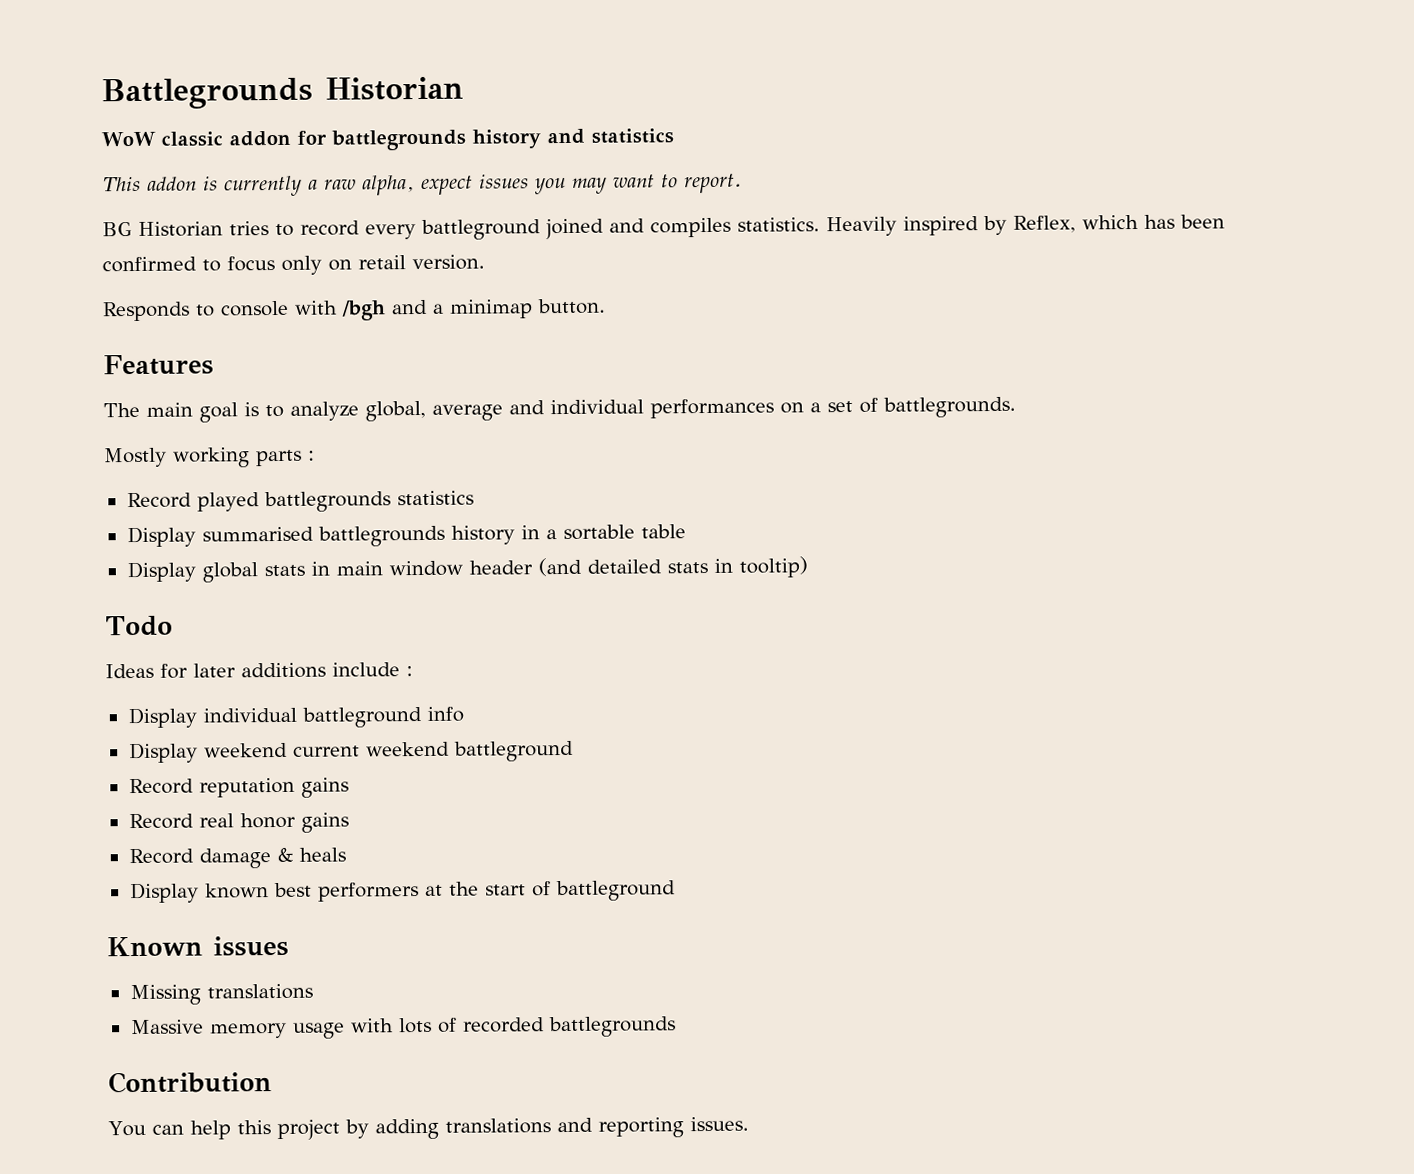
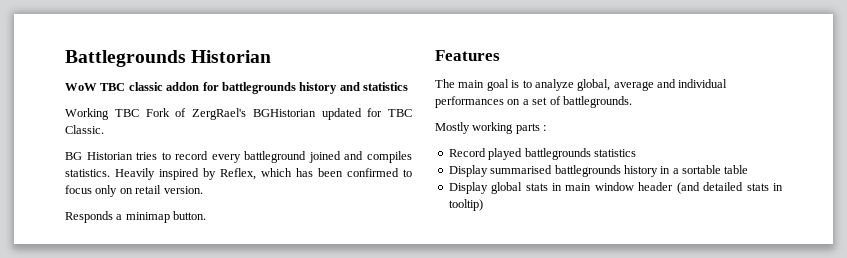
- WoW classic addon for battlegrounds history and statistics
+ WoW TBC classic addon for battlegrounds history and statistics
- This addon is currently a raw alpha, expect issues you may want to report.
+ Working TBC Fork of ZergRael's BGHistorian updated for TBC Classic.
- Responds to console with /bgh and a minimap button.
+ Responds a minimap button.
- Todo
- Ideas for later additions include :
- Display individual battleground info
- Display weekend current weekend battleground
- Record reputation gains
- Record real honor gains
- Record damage & heals
- Display known best performers at the start of battleground
- Known issues
- Missing translations
- Massive memory usage with lots of recorded battlegrounds
- Contribution
- You can help this project by adding translations and reporting issues.

